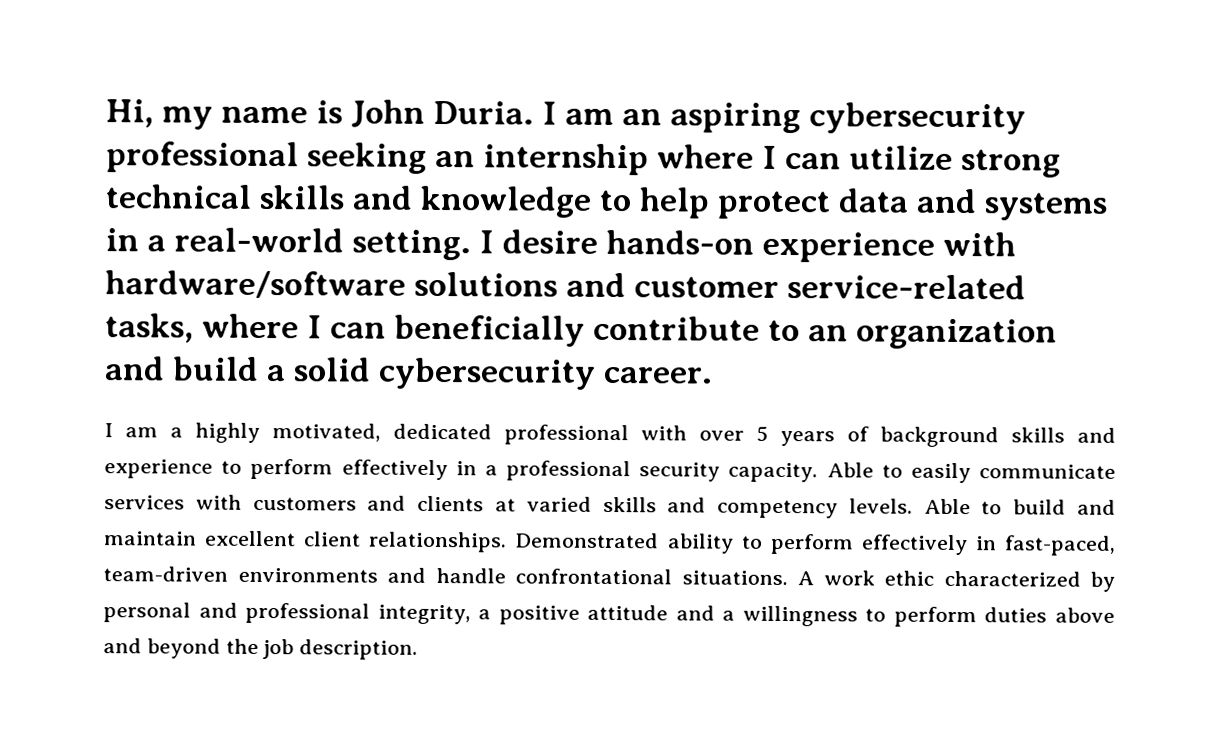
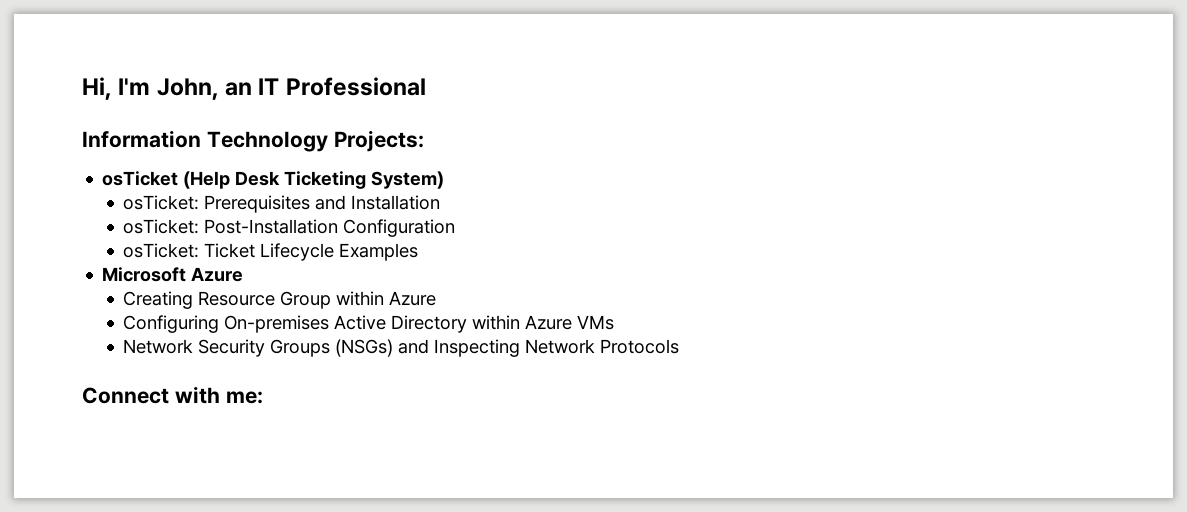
- Hi, my name is John Duria. I am an aspiring cybersecurity professional seeking an internship where I can utilize strong technical skills and knowledge to help protect data and systems in a real-world setting. I desire hands-on experience with hardware/software solutions and customer service-related tasks, where I can beneficially contribute to an organization and build a solid cybersecurity career.
- I am a highly motivated, dedicated professional with over 5 years of background skills and experience to perform effectively in a professional security capacity. Able to easily communicate services with customers and clients at varied skills and competency levels. Able to build and maintain excellent client relationships. Demonstrated ability to perform effectively in fast-paced, team-driven environments and handle confrontational situations. A work ethic characterized by personal and professional integrity, a positive attitude and a willingness to perform duties above and beyond the job description.
+ Hi, I'm John, an IT Professional
+ Information Technology Projects:
+ osTicket (Help Desk Ticketing System)
+ osTicket: Prerequisites and Installation
+ osTicket: Post-Installation Configuration
+ osTicket: Ticket Lifecycle Examples
+ Microsoft Azure
+ Creating Resource Group within Azure
+ Configuring On-premises Active Directory within Azure VMs
+ Network Security Groups (NSGs) and Inspecting Network Protocols
+ Connect with me:

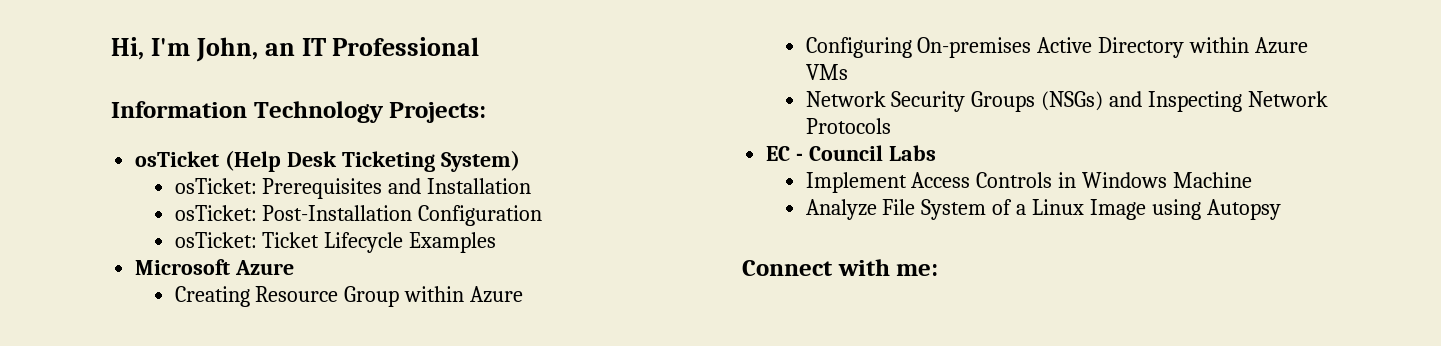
+ EC - Council Labs
+ Implement Access Controls in Windows Machine
+ Analyze File System of a Linux Image using Autopsy

